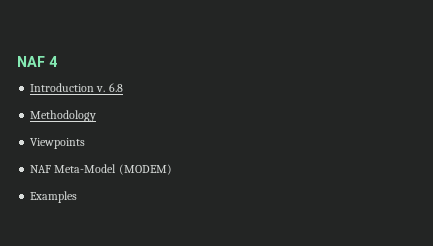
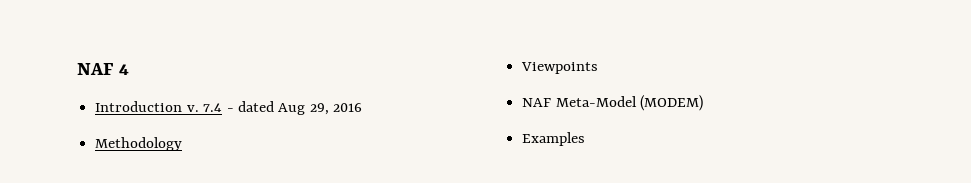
- 6.8
+ 7.4 - dated Aug 29, 2016

